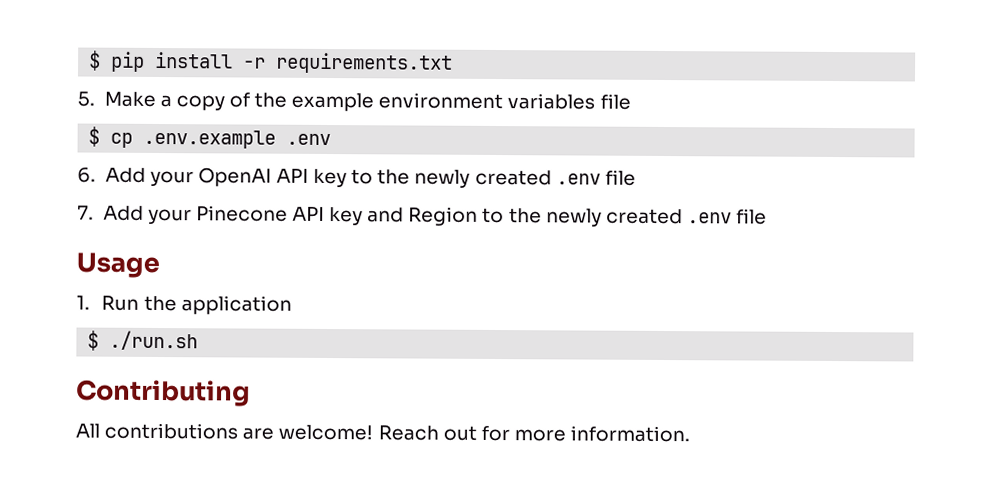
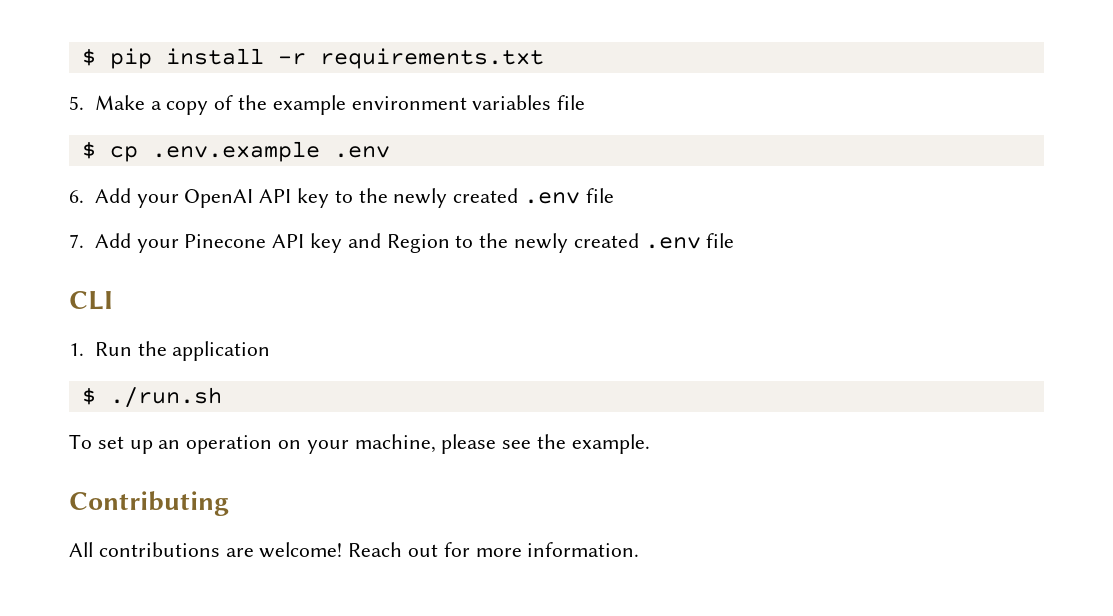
- Usage
+ CLI
+ To set up an operation on your machine, please see the example.

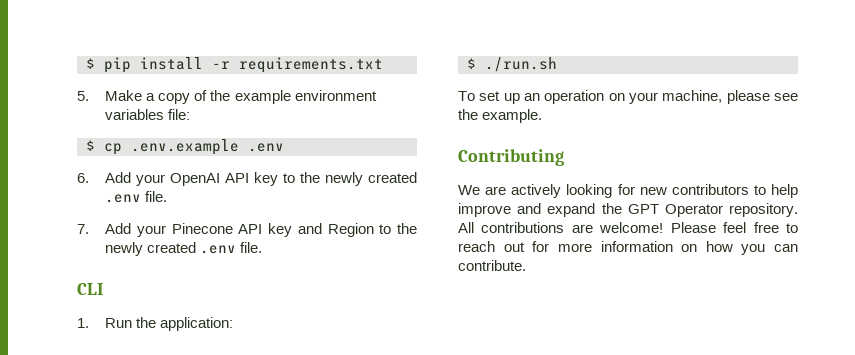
- 5. Make a copy of the example environment variables file
+ 5. Make a copy of the example environment variables file:
- 6. Add your OpenAI API key to the newly created .env file
+ 6. Add your OpenAI API key to the newly created .env file.
- 7. Add your Pinecone API key and Region to the newly created .env file
+ 7. Add your Pinecone API key and Region to the newly created .env file.
- 1. Run the application
+ 1. Run the application:
- All contributions are welcome! Reach out for more information.
+ We are actively looking for new contributors to help improve and expand the GPT Operator repository. All contributions are welcome! Please feel free to reach out for more information on how you can contribute.

